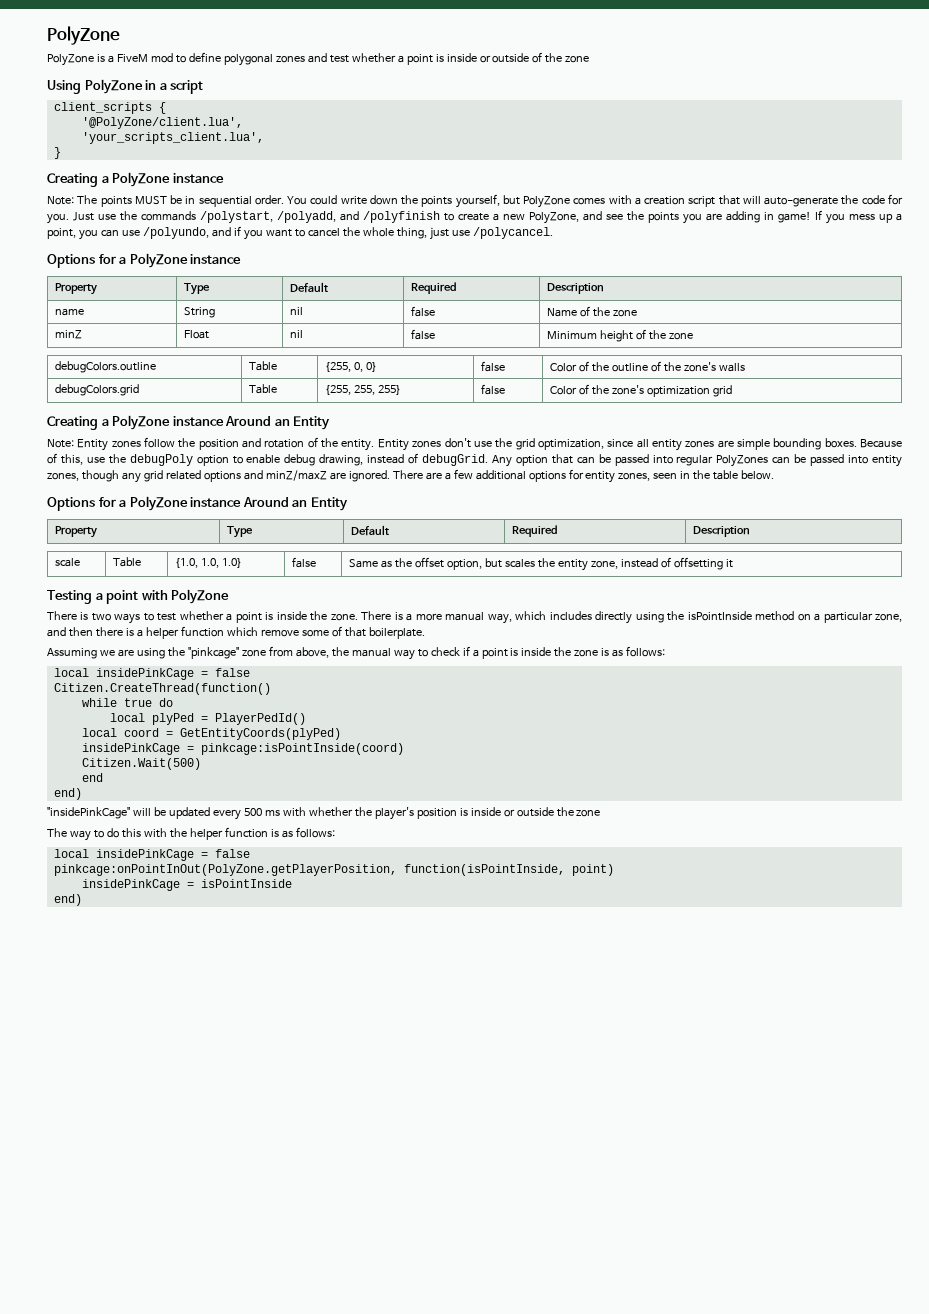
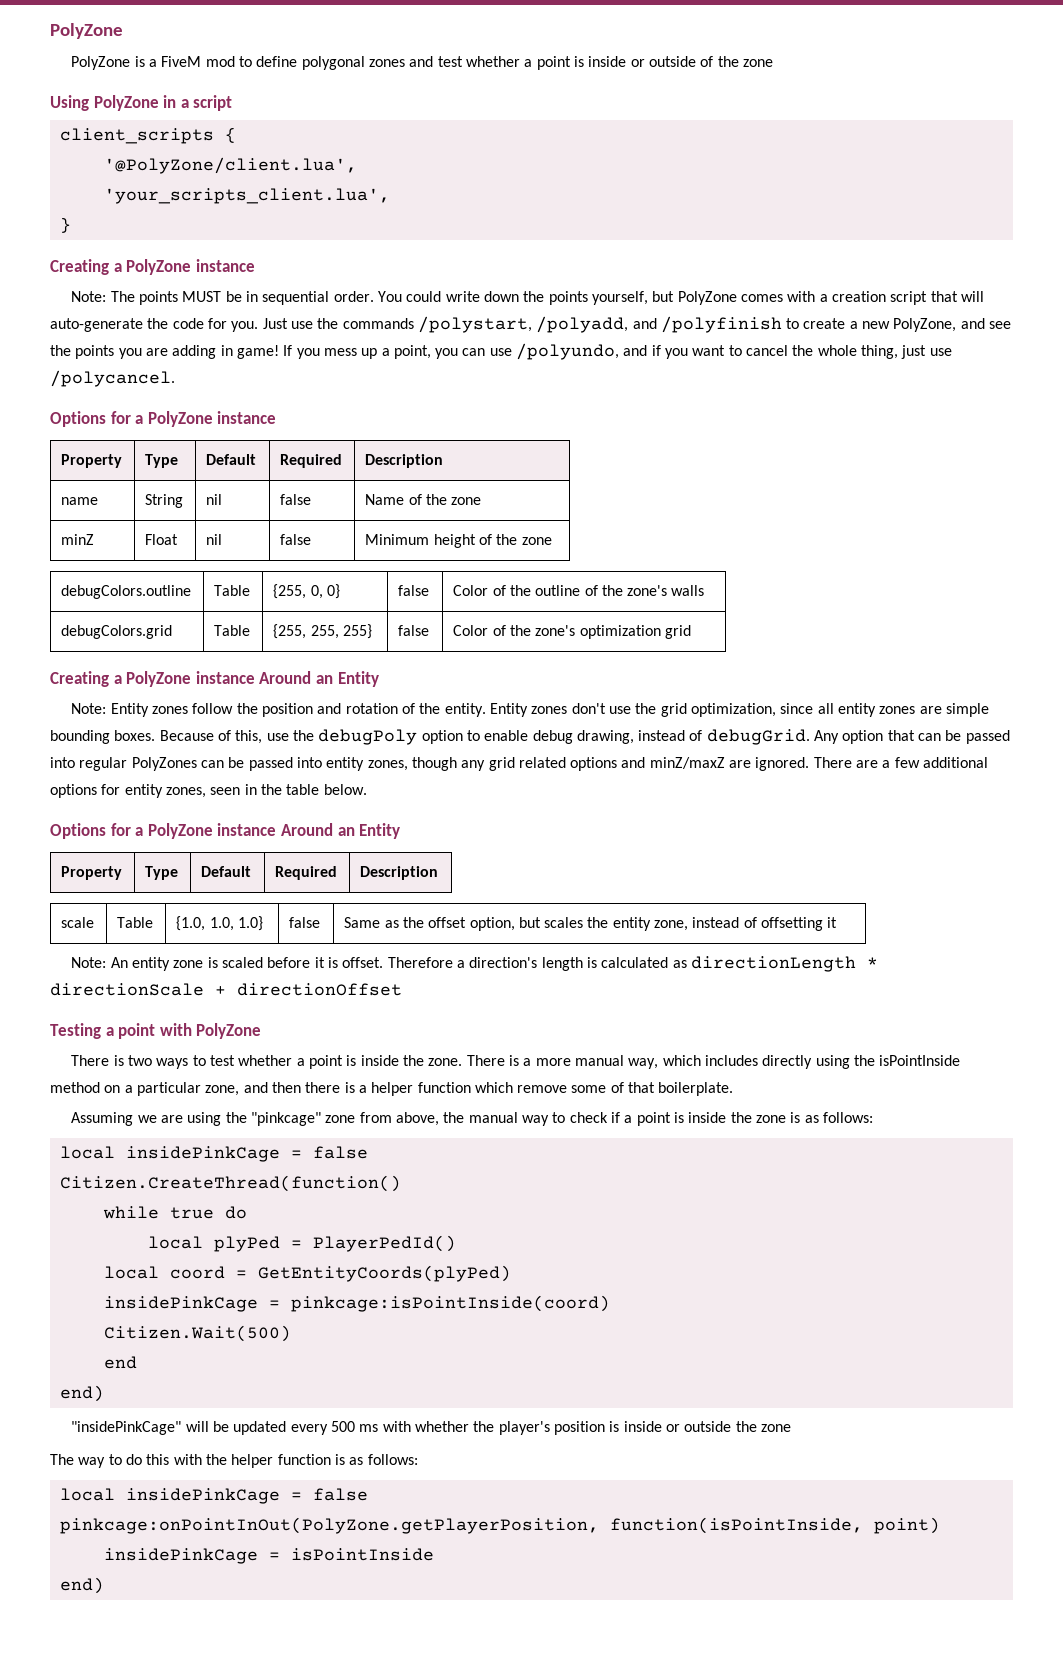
+ Note: An entity zone is scaled before it is offset. Therefore a direction's length is calculated as directionLength * directionScale + directionOffset

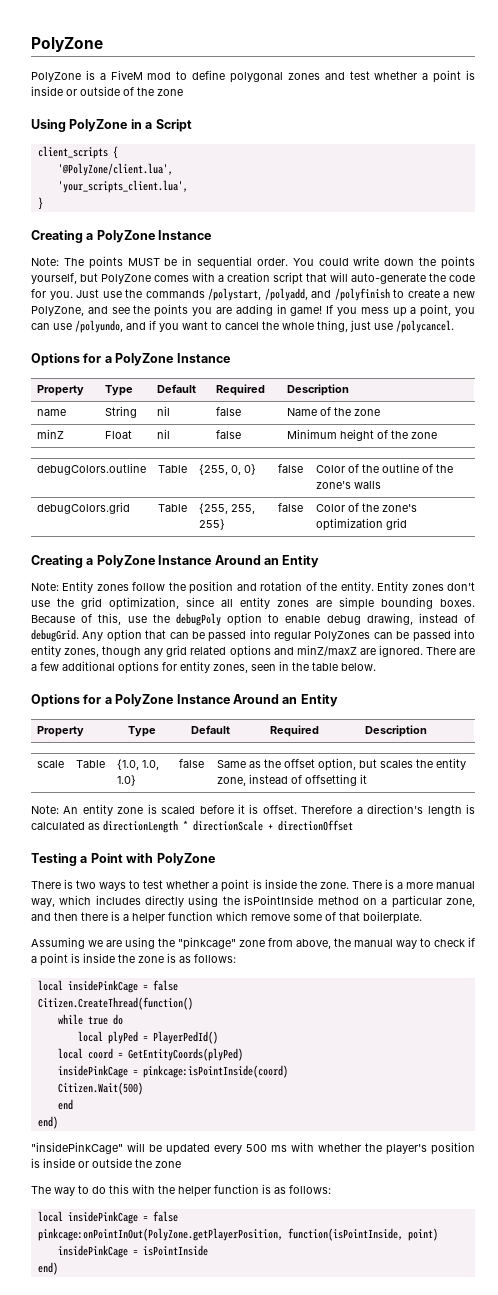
- Using PolyZone in a script
+ Using PolyZone in a Script
  }
- Creating a PolyZone instance
+ Creating a PolyZone Instance
  If you mess up a point, you can use /polyundo, and if you want to cancel the whole thing, just use /polycancel.
- Options for a PolyZone instance
+ Options for a PolyZone Instance
- Creating a PolyZone instance Around an Entity
+ Creating a PolyZone Instance Around an Entity
- Options for a PolyZone instance Around an Entity
+ Options for a PolyZone Instance Around an Entity
- Testing a point with PolyZone
+ Testing a Point with PolyZone

